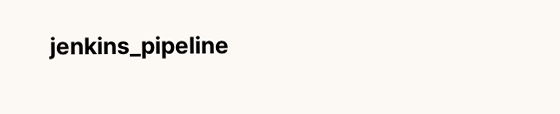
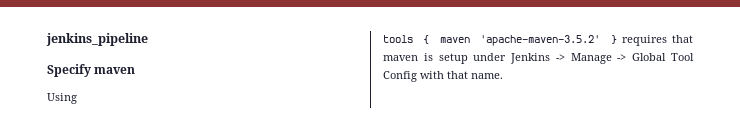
+ Specify maven
+ Using
+ tools { maven 'apache-maven-3.5.2' } requires that maven is setup under Jenkins -> Manage -> Global Tool Config with that name.

